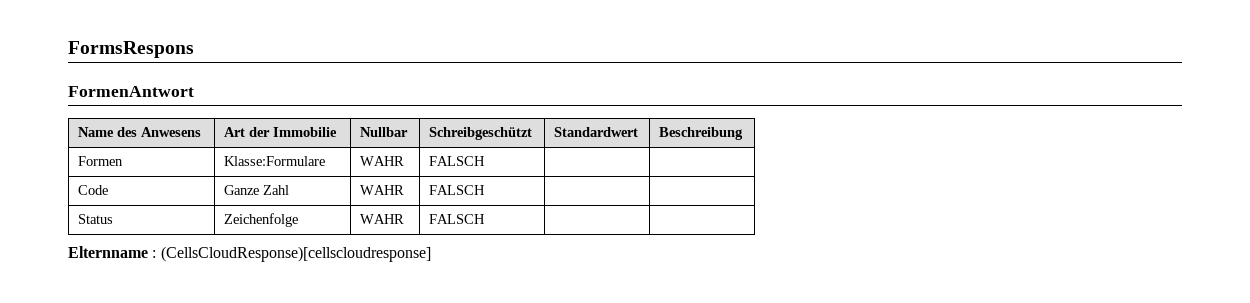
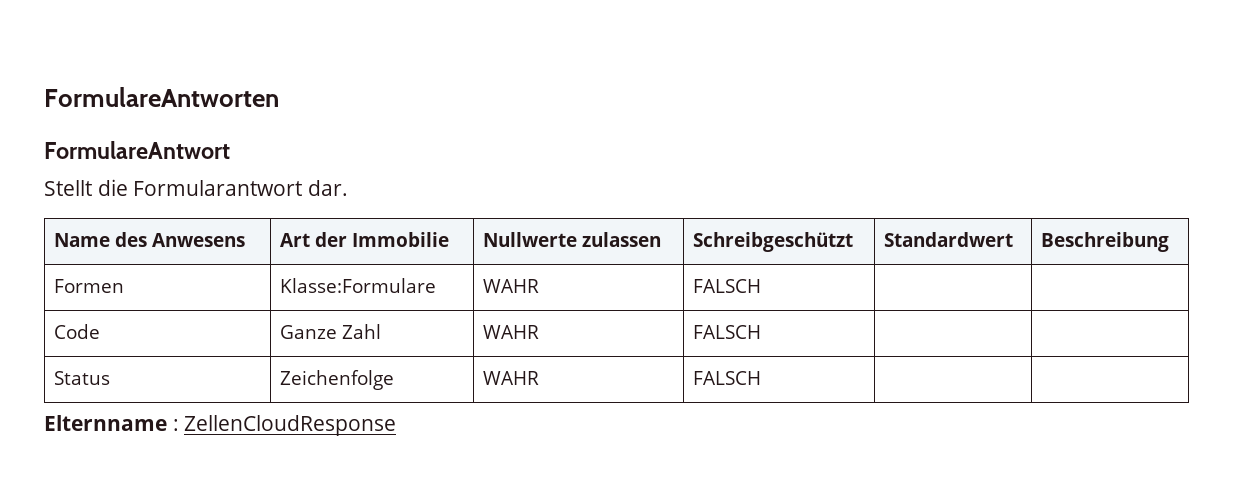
- FormsRespons
- FormenAntwort
+ FormulareAntworten
+ FormulareAntwort
+ Stellt die Formularantwort dar.
- Name des Anwesens | Art der Immobilie | Nullbar | Schreibgeschützt | Standardwert | Beschreibung
+ Name des Anwesens | Art der Immobilie | Nullwerte zulassen | Schreibgeschützt | Standardwert | Beschreibung
- Elternname : (CellsCloudResponse)[cellscloudresponse]
+ Elternname : ZellenCloudResponse

